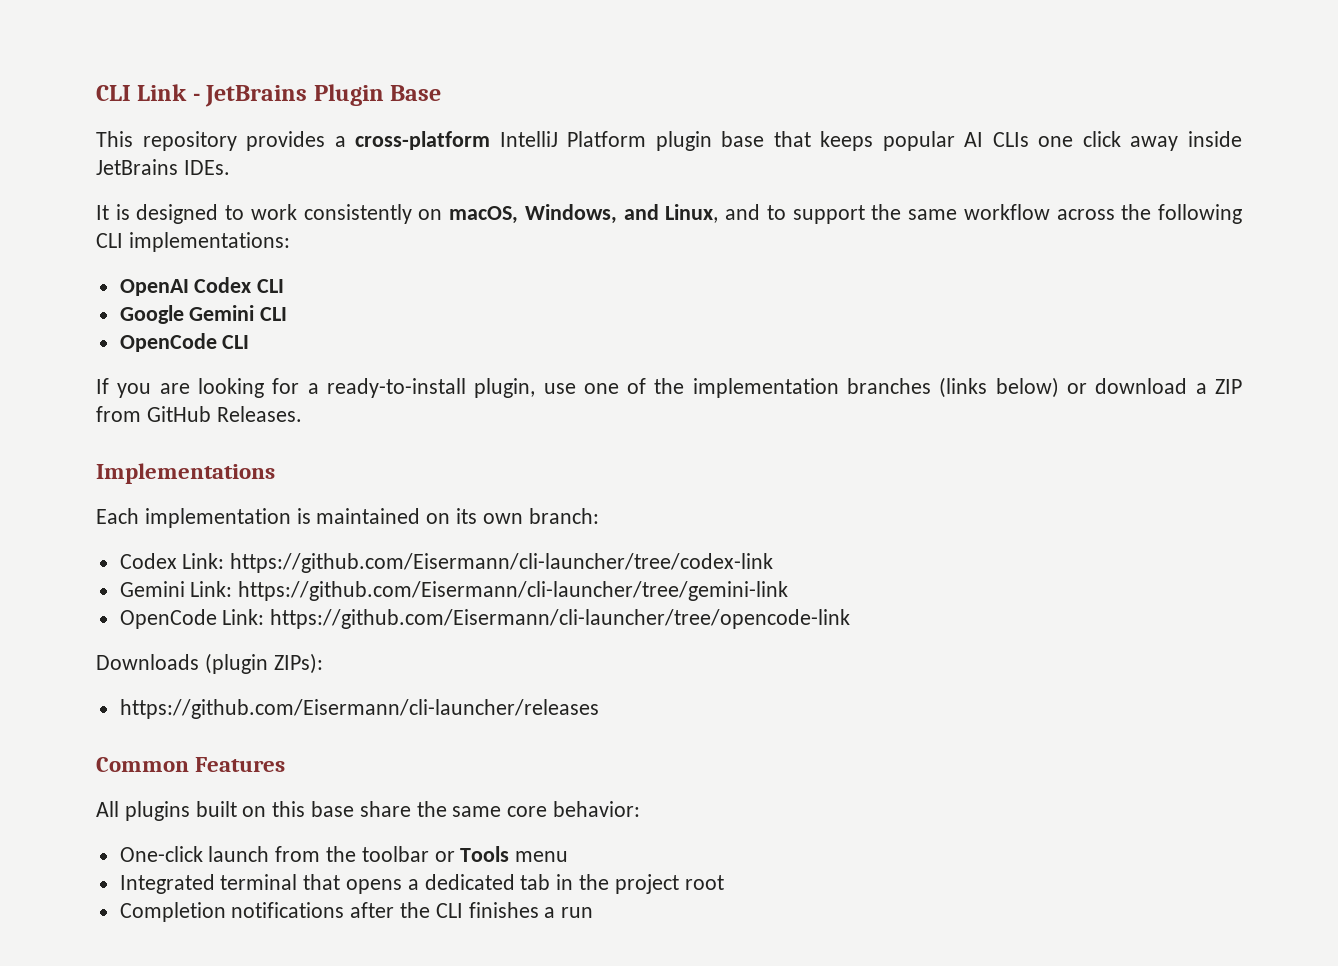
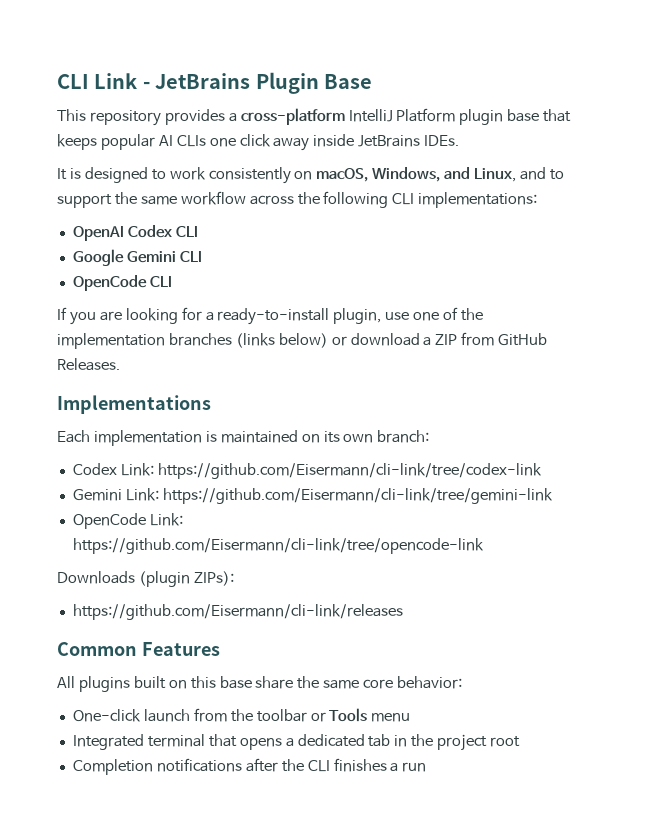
- Codex Link: https://github.com/Eisermann/cli-launcher/tree/codex-link
+ Codex Link: https://github.com/Eisermann/cli-link/tree/codex-link
- Gemini Link: https://github.com/Eisermann/cli-launcher/tree/gemini-link
+ Gemini Link: https://github.com/Eisermann/cli-link/tree/gemini-link
- OpenCode Link: https://github.com/Eisermann/cli-launcher/tree/opencode-link
+ OpenCode Link: https://github.com/Eisermann/cli-link/tree/opencode-link
- https://github.com/Eisermann/cli-launcher/releases
+ https://github.com/Eisermann/cli-link/releases

